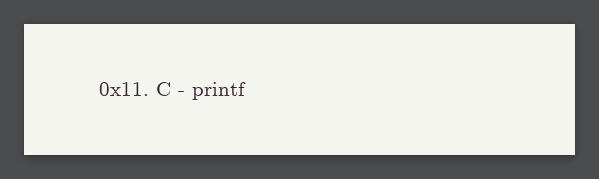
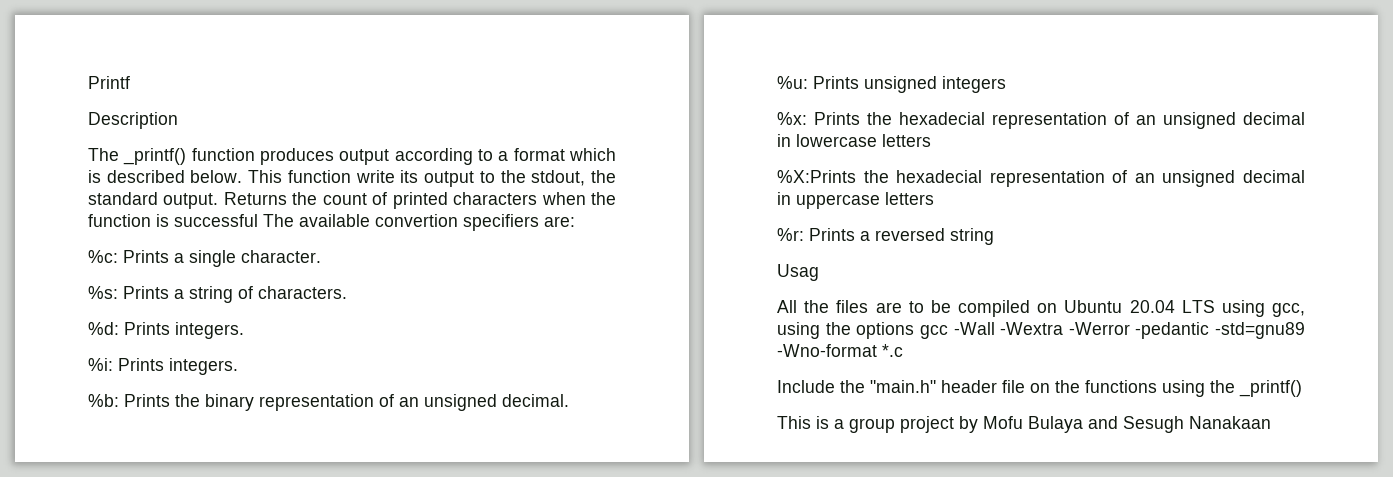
- 0x11. C - printf
+ Printf
+ Description
+ The _printf() function produces output according to a format which is described below. This function write its output to the stdout, the standard output. Returns the count of printed characters when the function is successful The available convertion specifiers are:
+ %c: Prints a single character.
+ %s: Prints a string of characters.
+ %d: Prints integers.
+ %i: Prints integers.
+ %b: Prints the binary representation of an unsigned decimal.
+ %u: Prints unsigned integers
+ %x: Prints the hexadecial representation of an unsigned decimal in lowercase letters
+ %X:Prints the hexadecial representation of an unsigned decimal in uppercase letters
+ %r: Prints a reversed string
+ Usag
+ All the files are to be compiled on Ubuntu 20.04 LTS using gcc, using the options gcc -Wall -Wextra -Werror -pedantic -std=gnu89 -Wno-format *.c
+ Include the "main.h" header file on the functions using the _printf()
+ This is a group project by Mofu Bulaya and Sesugh Nanakaan

